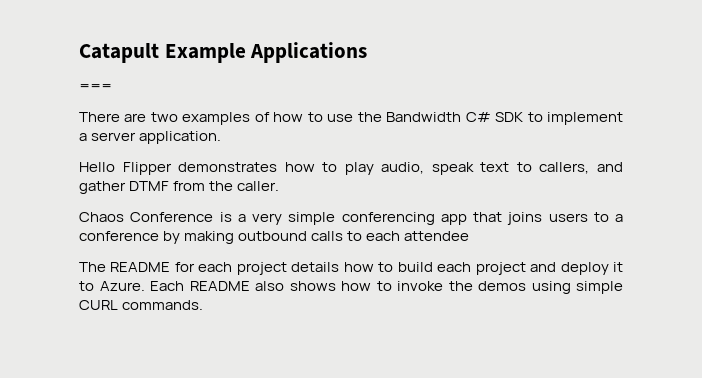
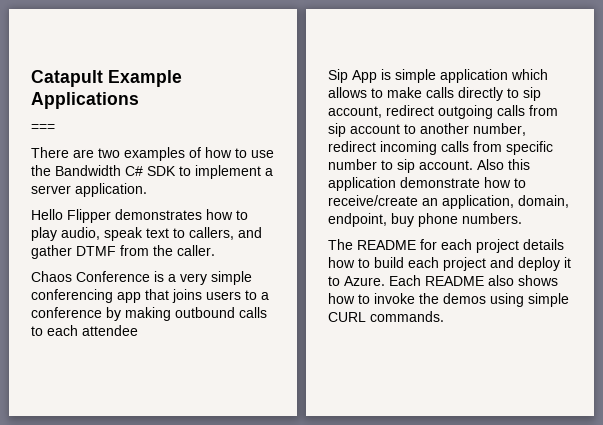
+ Sip App is simple application which allows to make calls directly to sip account, redirect outgoing calls from sip account to another number, redirect incoming calls from specific number to sip account. Also this application demonstrate how to receive/create an application, domain, endpoint, buy phone numbers.

